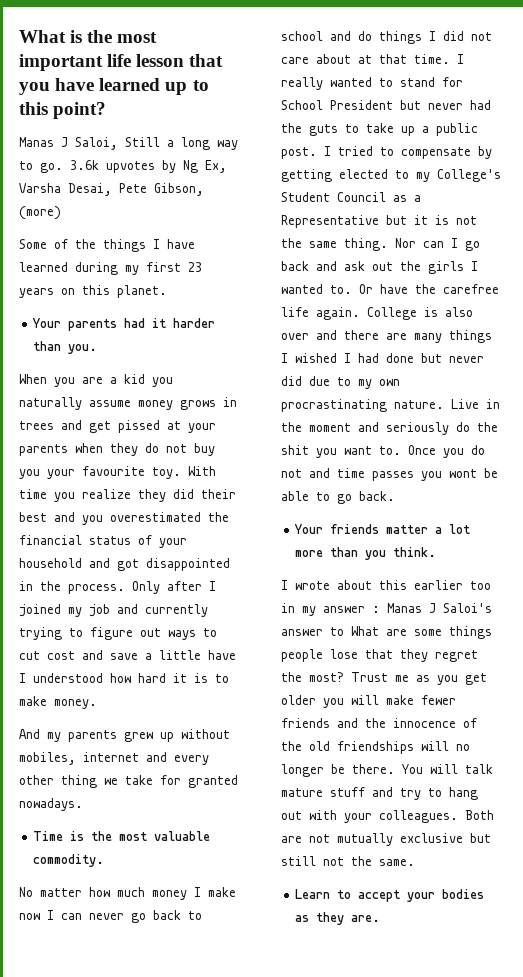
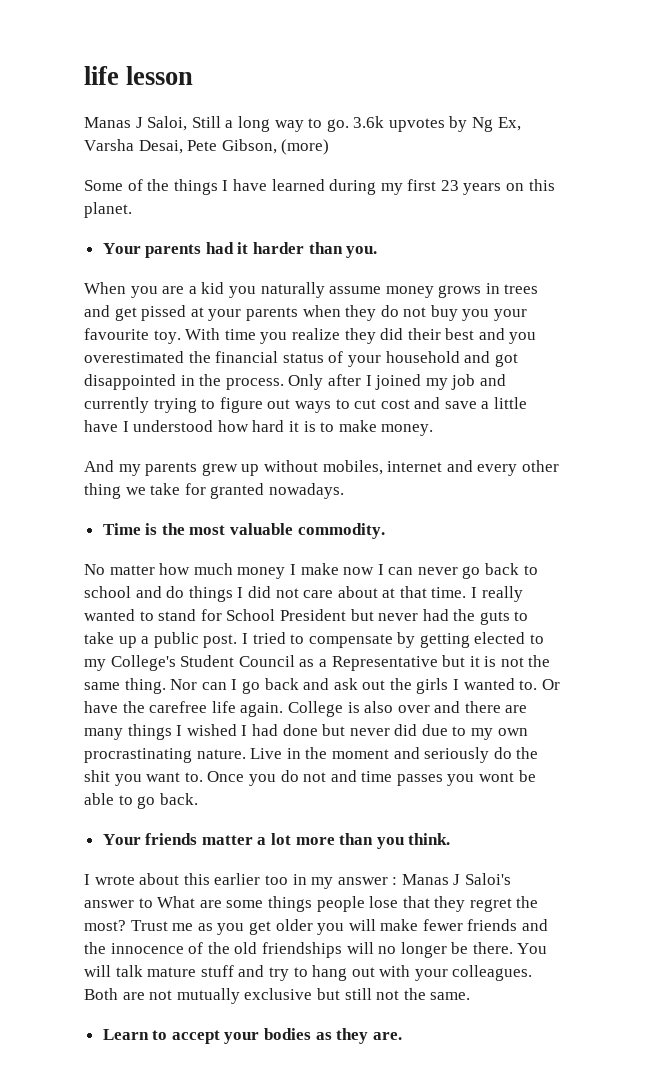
- What is the most important life lesson that you have learned up to this point?
+ life lesson

